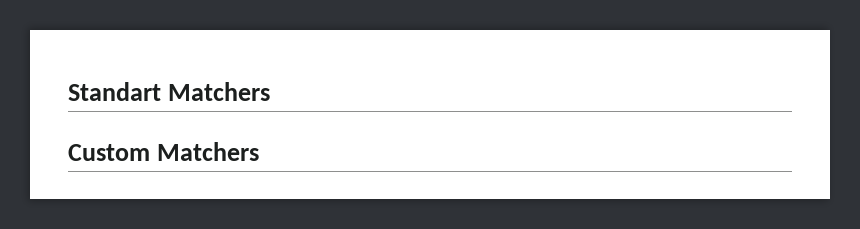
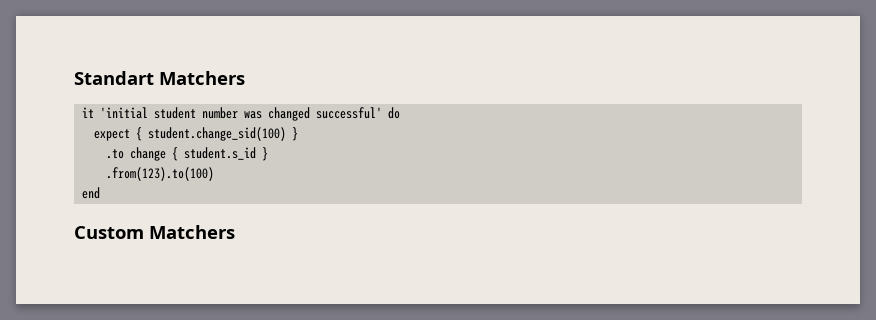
+ it 'initial student number was changed successful' do
+ expect { student.change_sid(100) }
+ .to change { student.s_id }
+ .from(123).to(100)
+ end

